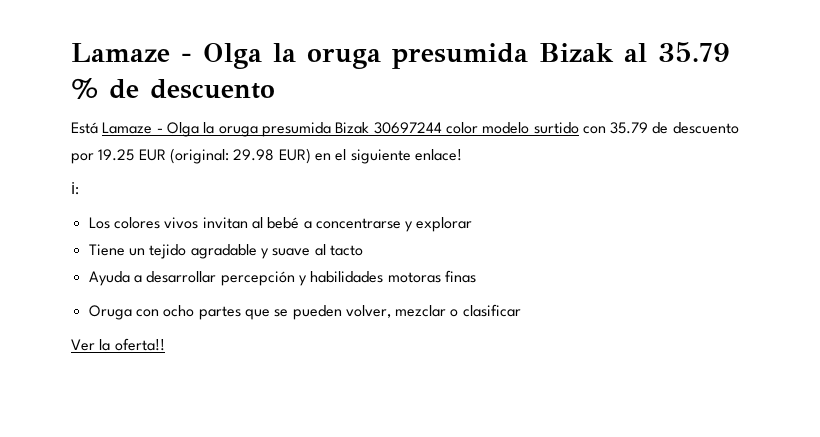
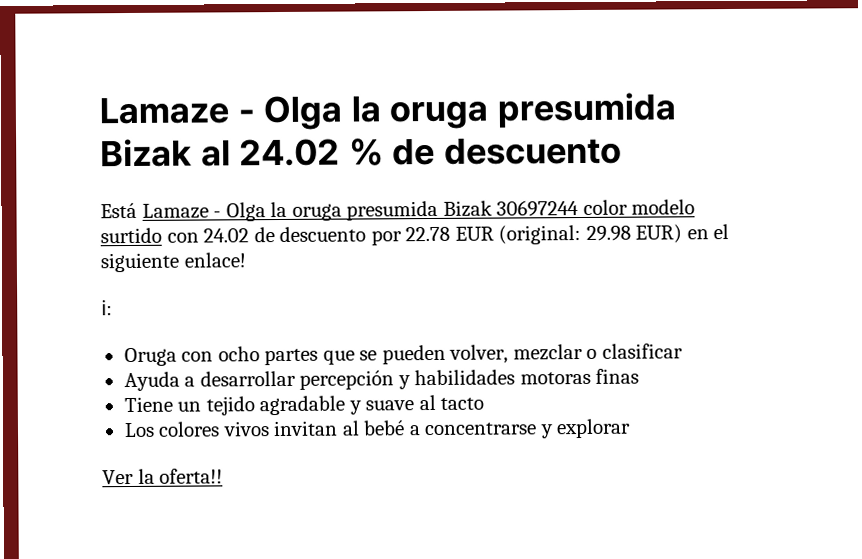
- Lamaze - Olga la oruga presumida Bizak al 35.79 % de descuento
+ Lamaze - Olga la oruga presumida Bizak al 24.02 % de descuento
- Está Lamaze - Olga la oruga presumida Bizak 30697244 color modelo surtido con 35.79 de descuento por 19.25 EUR (original: 29.98 EUR) en el siguiente enlace!
+ Está Lamaze - Olga la oruga presumida Bizak 30697244 color modelo surtido con 24.02 de descuento por 22.78 EUR (original: 29.98 EUR) en el siguiente enlace!
- Los colores vivos invitan al bebé a concentrarse y explorar
- Tiene un tejido agradable y suave al tacto
- Ayuda a desarrollar percepción y habilidades motoras finas
+ Ayuda a desarrollar percepción y habilidades motoras finas
+ Tiene un tejido agradable y suave al tacto
+ Los colores vivos invitan al bebé a concentrarse y explorar

